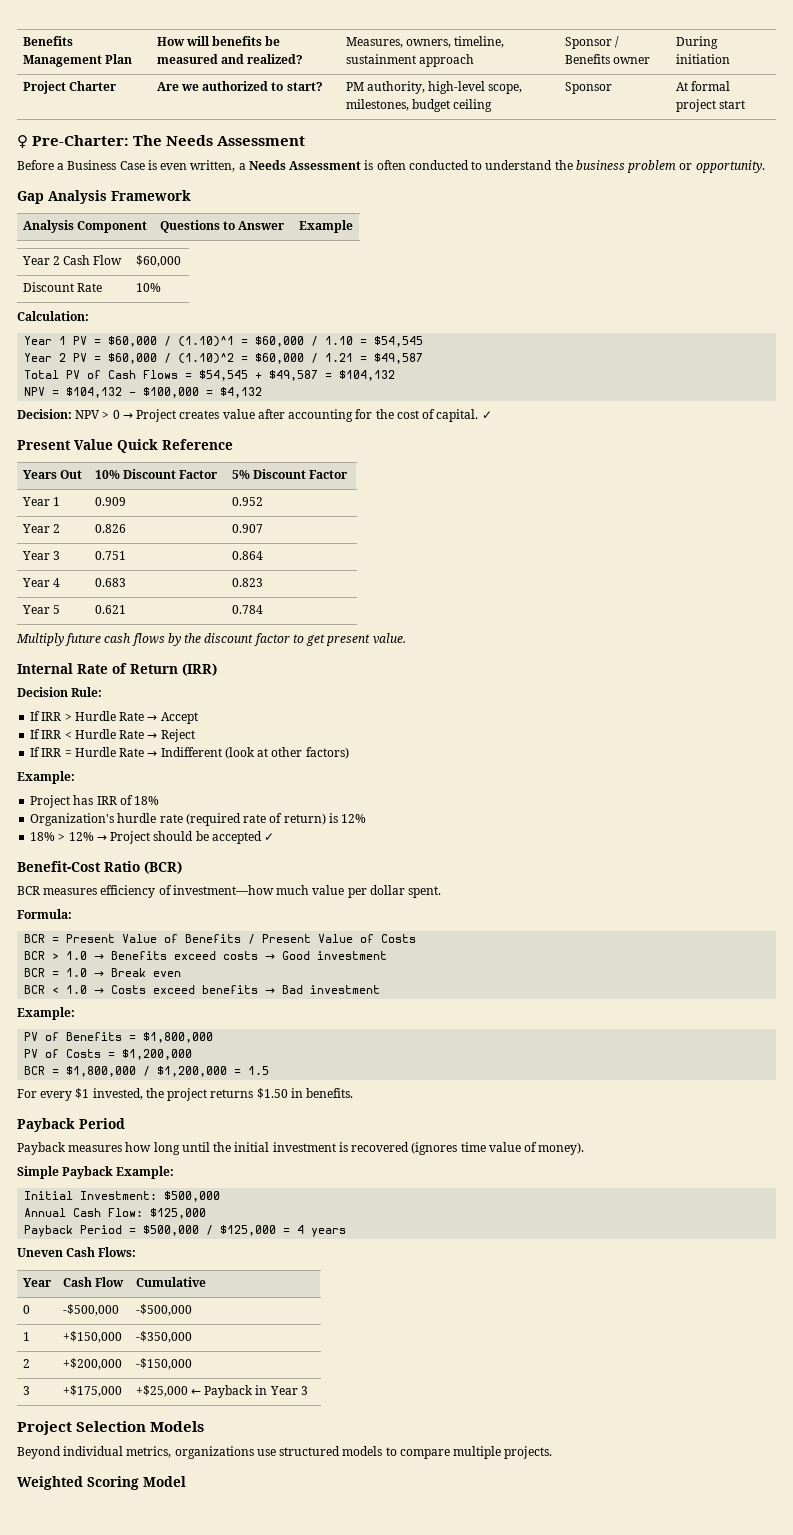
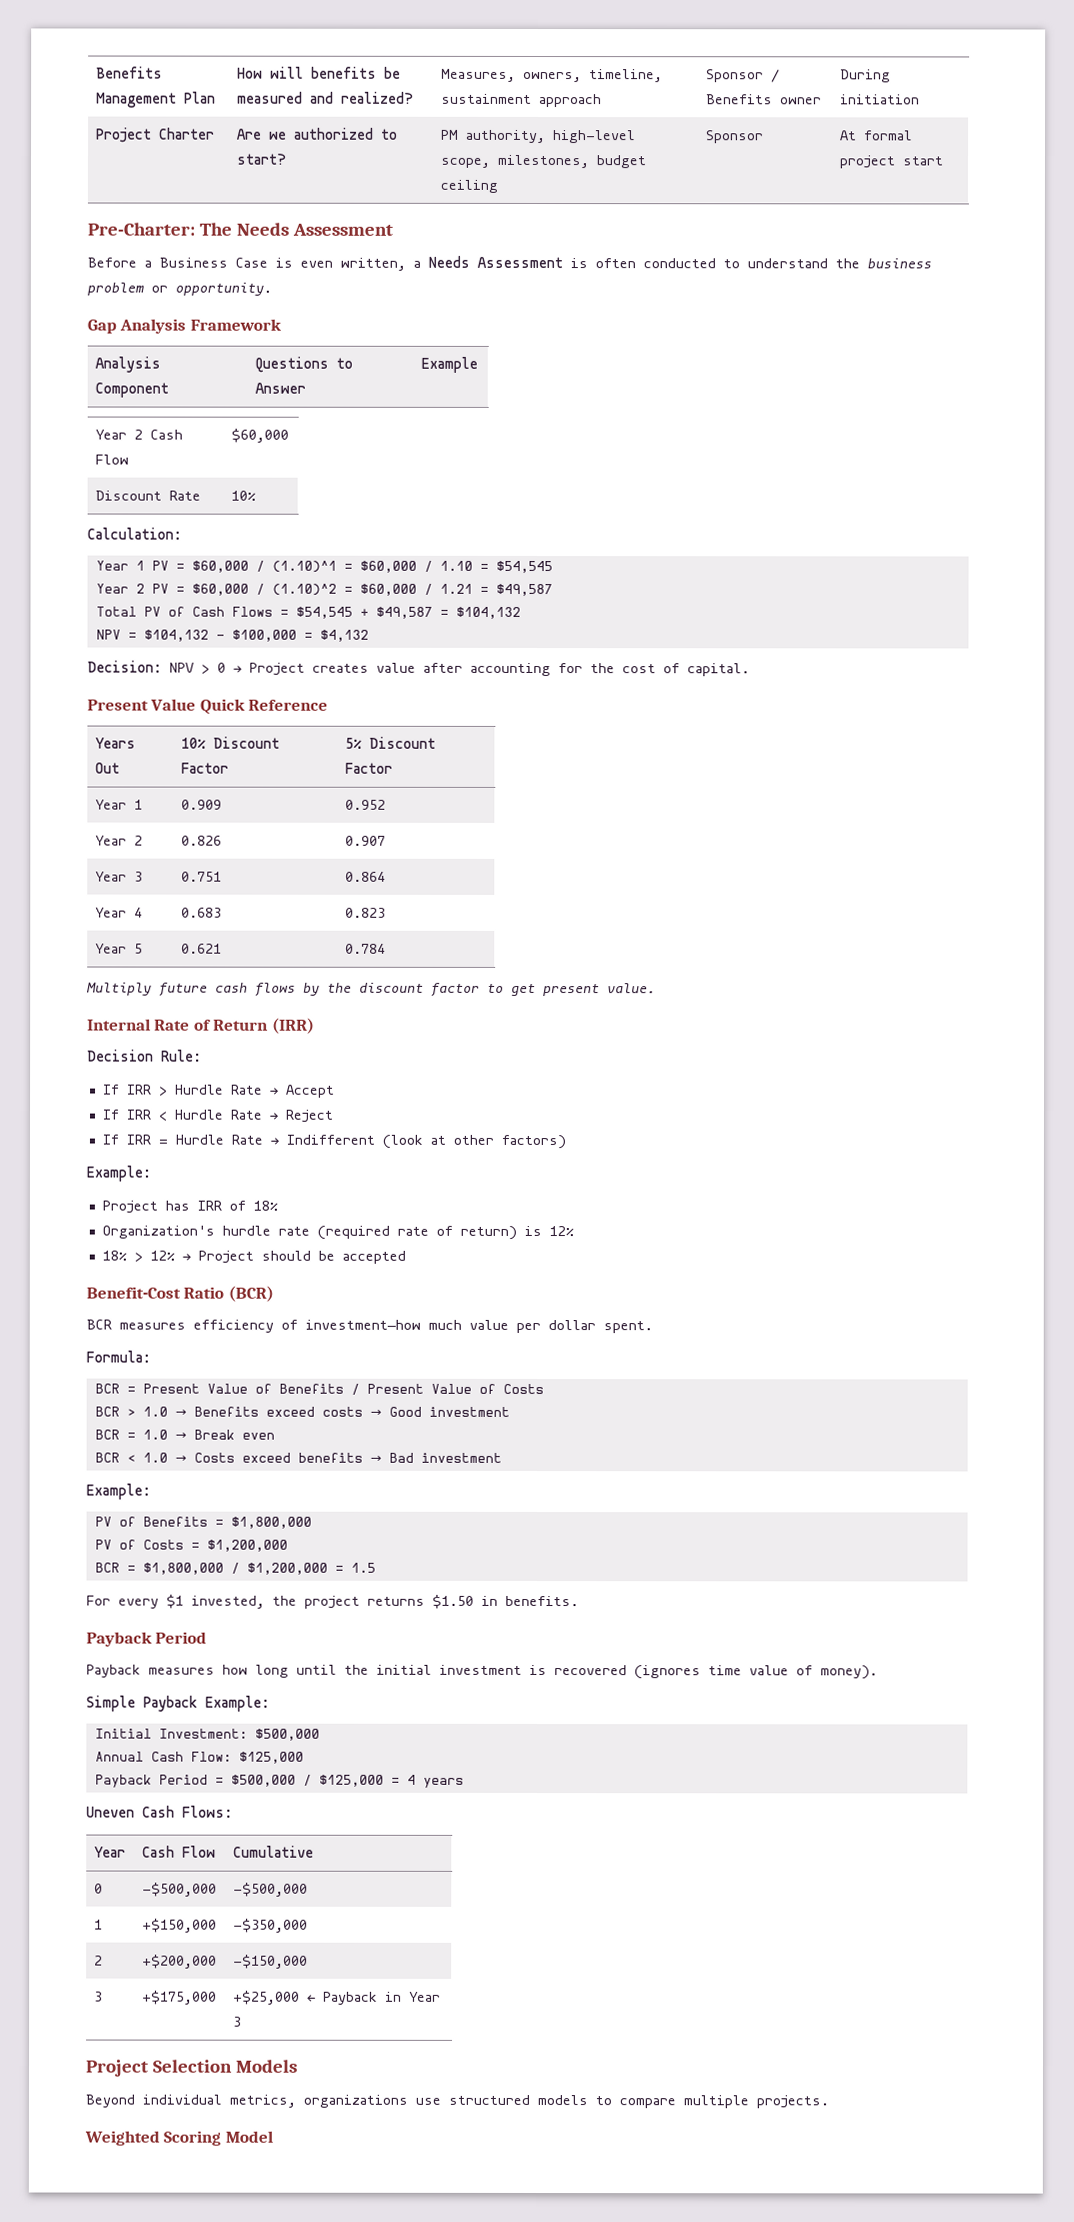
- ♀ Pre-Charter: The Needs Assessment
+ Pre-Charter: The Needs Assessment
- Decision: NPV > 0 → Project creates value after accounting for the cost of capital. ✓
+ Decision: NPV > 0 → Project creates value after accounting for the cost of capital.
- 18% > 12% → Project should be accepted ✓
+ 18% > 12% → Project should be accepted

